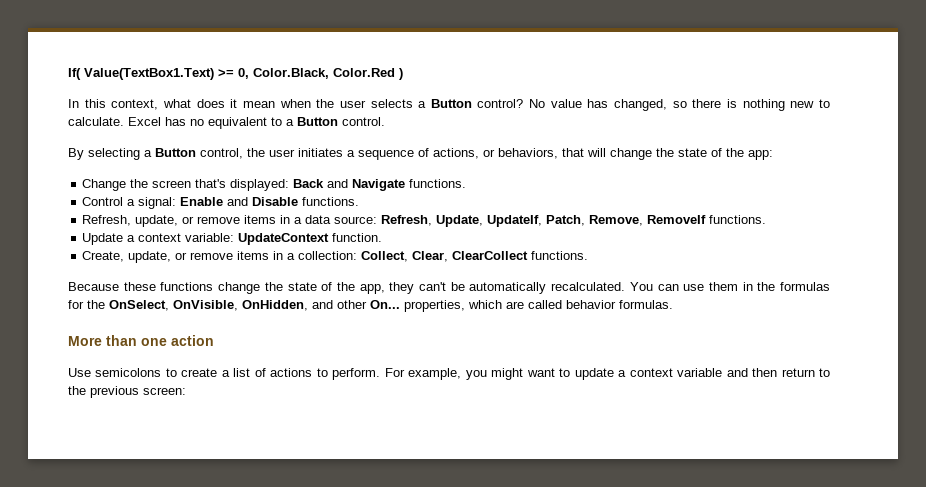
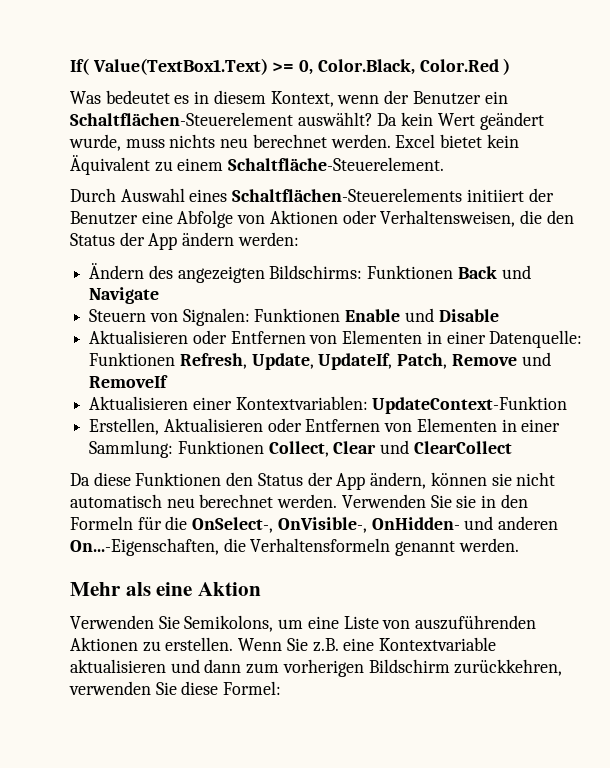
- In this context, what does it mean when the user selects a Button control? No value has changed, so there is nothing new to calculate. Excel has no equivalent to a Button control.
- By selecting a Button control, the user initiates a sequence of actions, or behaviors, that will change the state of the app:
- Change the screen that's displayed: Back and Navigate functions.
- Control a signal: Enable and Disable functions.
- Refresh, update, or remove items in a data source: Refresh, Update, UpdateIf, Patch, Remove, RemoveIf functions.
- Update a context variable: UpdateContext function.
- Create, update, or remove items in a collection: Collect, Clear, ClearCollect functions.
- Because these functions change the state of the app, they can't be automatically recalculated. You can use them in the formulas for the OnSelect, OnVisible, OnHidden, and other On... properties, which are called behavior formulas.
- More than one action
- Use semicolons to create a list of actions to perform. For example, you might want to update a context variable and then return to the previous screen:
+ Was bedeutet es in diesem Kontext, wenn der Benutzer ein Schaltflächen-Steuerelement auswählt? Da kein Wert geändert wurde, muss nichts neu berechnet werden. Excel bietet kein Äquivalent zu einem Schaltfläche-Steuerelement.
+ Durch Auswahl eines Schaltflächen-Steuerelements initiiert der Benutzer eine Abfolge von Aktionen oder Verhaltensweisen, die den Status der App ändern werden:
+ Ändern des angezeigten Bildschirms: Funktionen Back und Navigate
+ Steuern von Signalen: Funktionen Enable und Disable
+ Aktualisieren oder Entfernen von Elementen in einer Datenquelle: Funktionen Refresh, Update, UpdateIf, Patch, Remove und RemoveIf
+ Aktualisieren einer Kontextvariablen: UpdateContext-Funktion
+ Erstellen, Aktualisieren oder Entfernen von Elementen in einer Sammlung: Funktionen Collect, Clear und ClearCollect
+ Da diese Funktionen den Status der App ändern, können sie nicht automatisch neu berechnet werden. Verwenden Sie sie in den Formeln für die OnSelect-, OnVisible-, OnHidden- und anderen On...-Eigenschaften, die Verhaltensformeln genannt werden.
+ Mehr als eine Aktion
+ Verwenden Sie Semikolons, um eine Liste von auszuführenden Aktionen zu erstellen. Wenn Sie z.B. eine Kontextvariable aktualisieren und dann zum vorherigen Bildschirm zurückkehren, verwenden Sie diese Formel:

